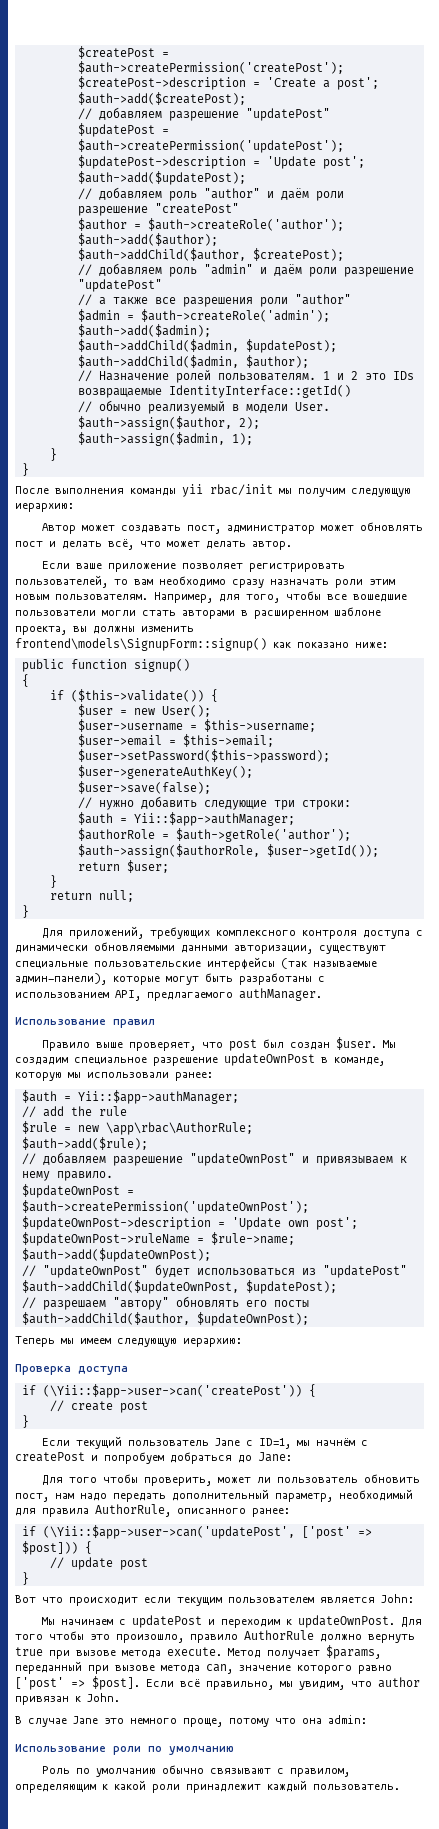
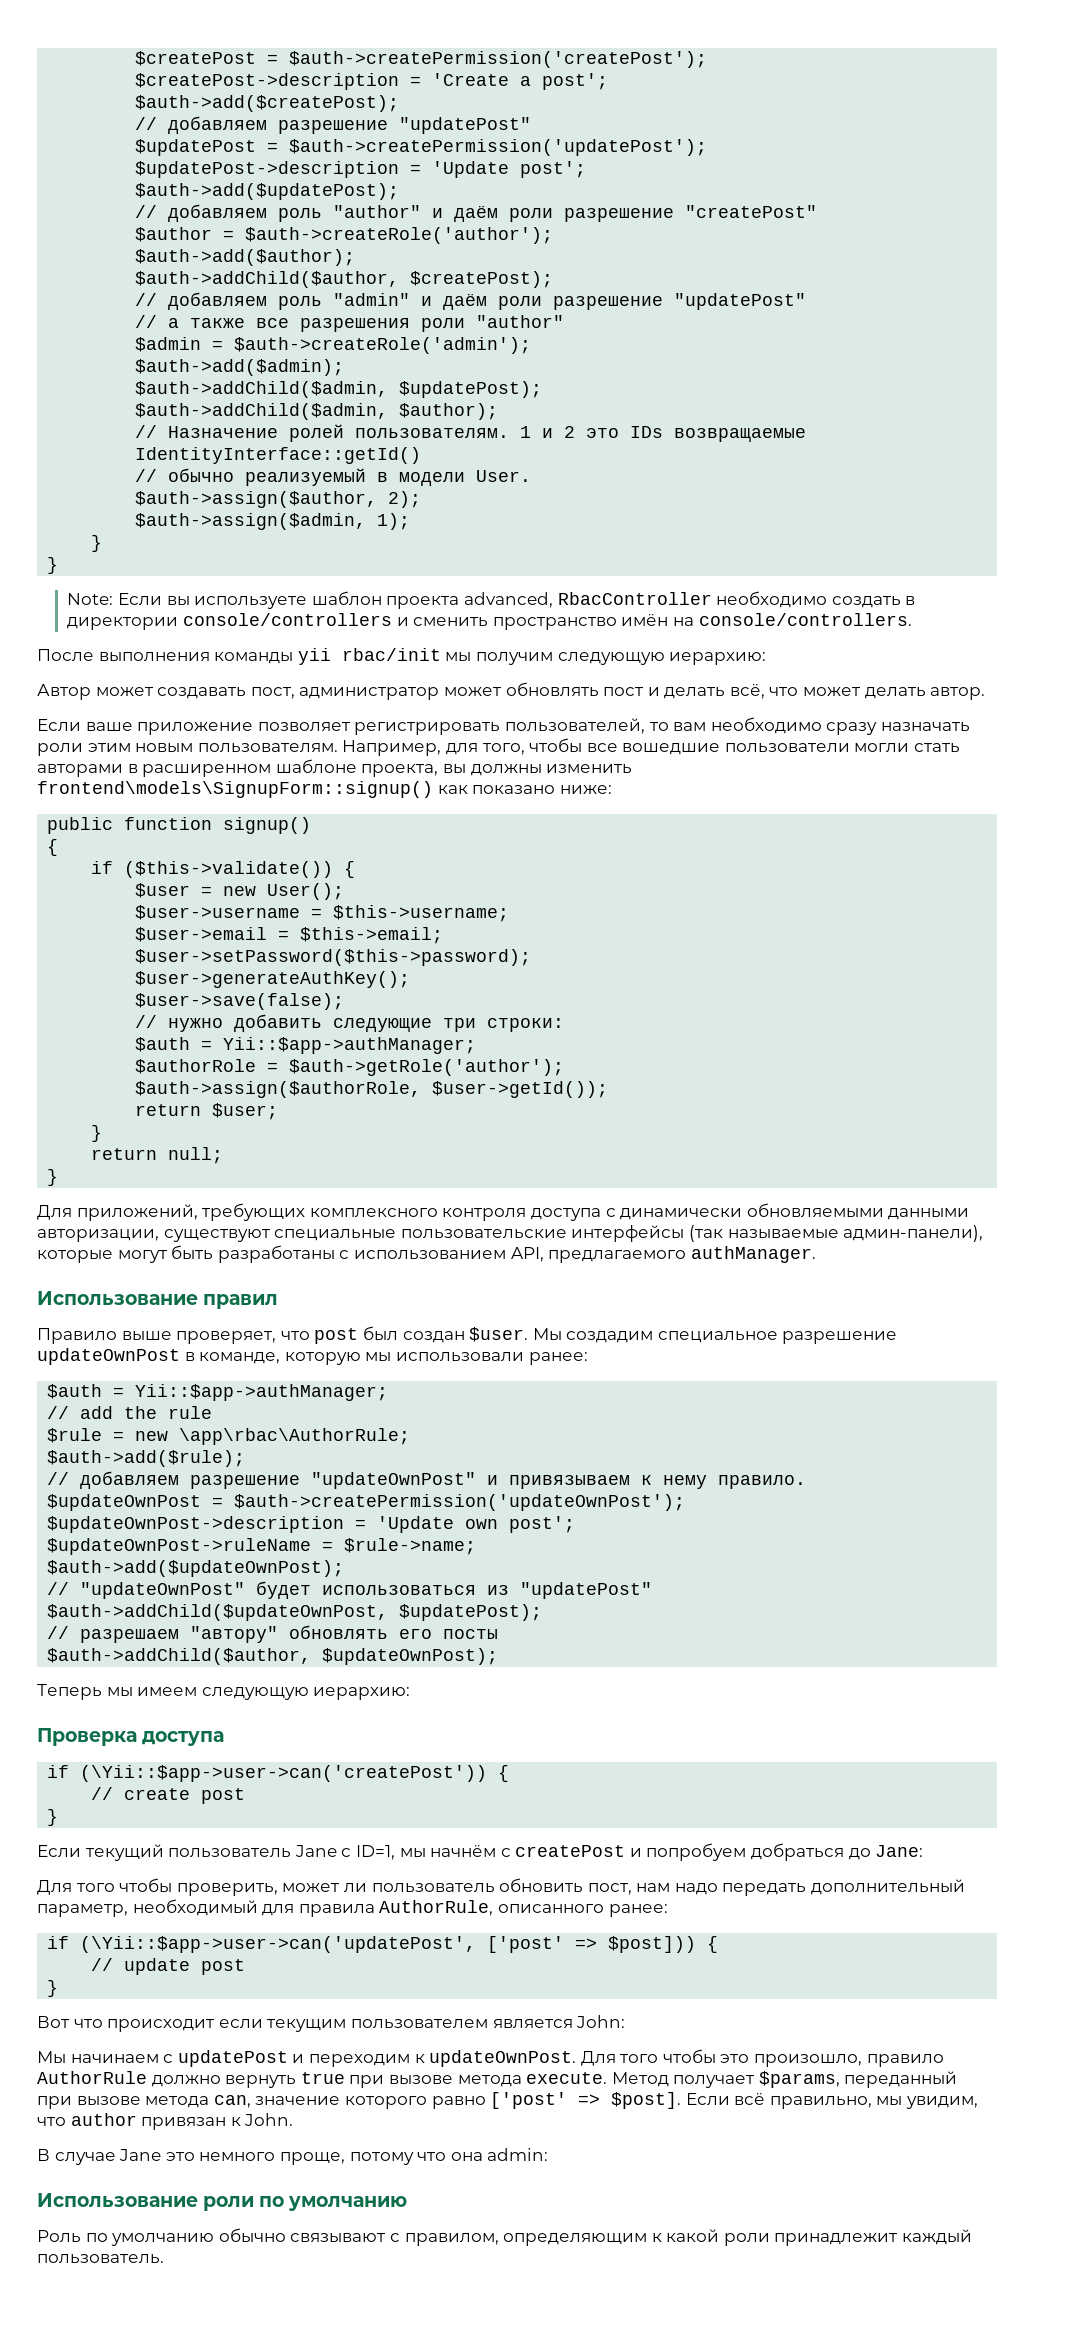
+ Note: Если вы используете шаблон проекта advanced, RbacController необходимо создать в директории console/controllers и сменить пространство имён на console/controllers.

